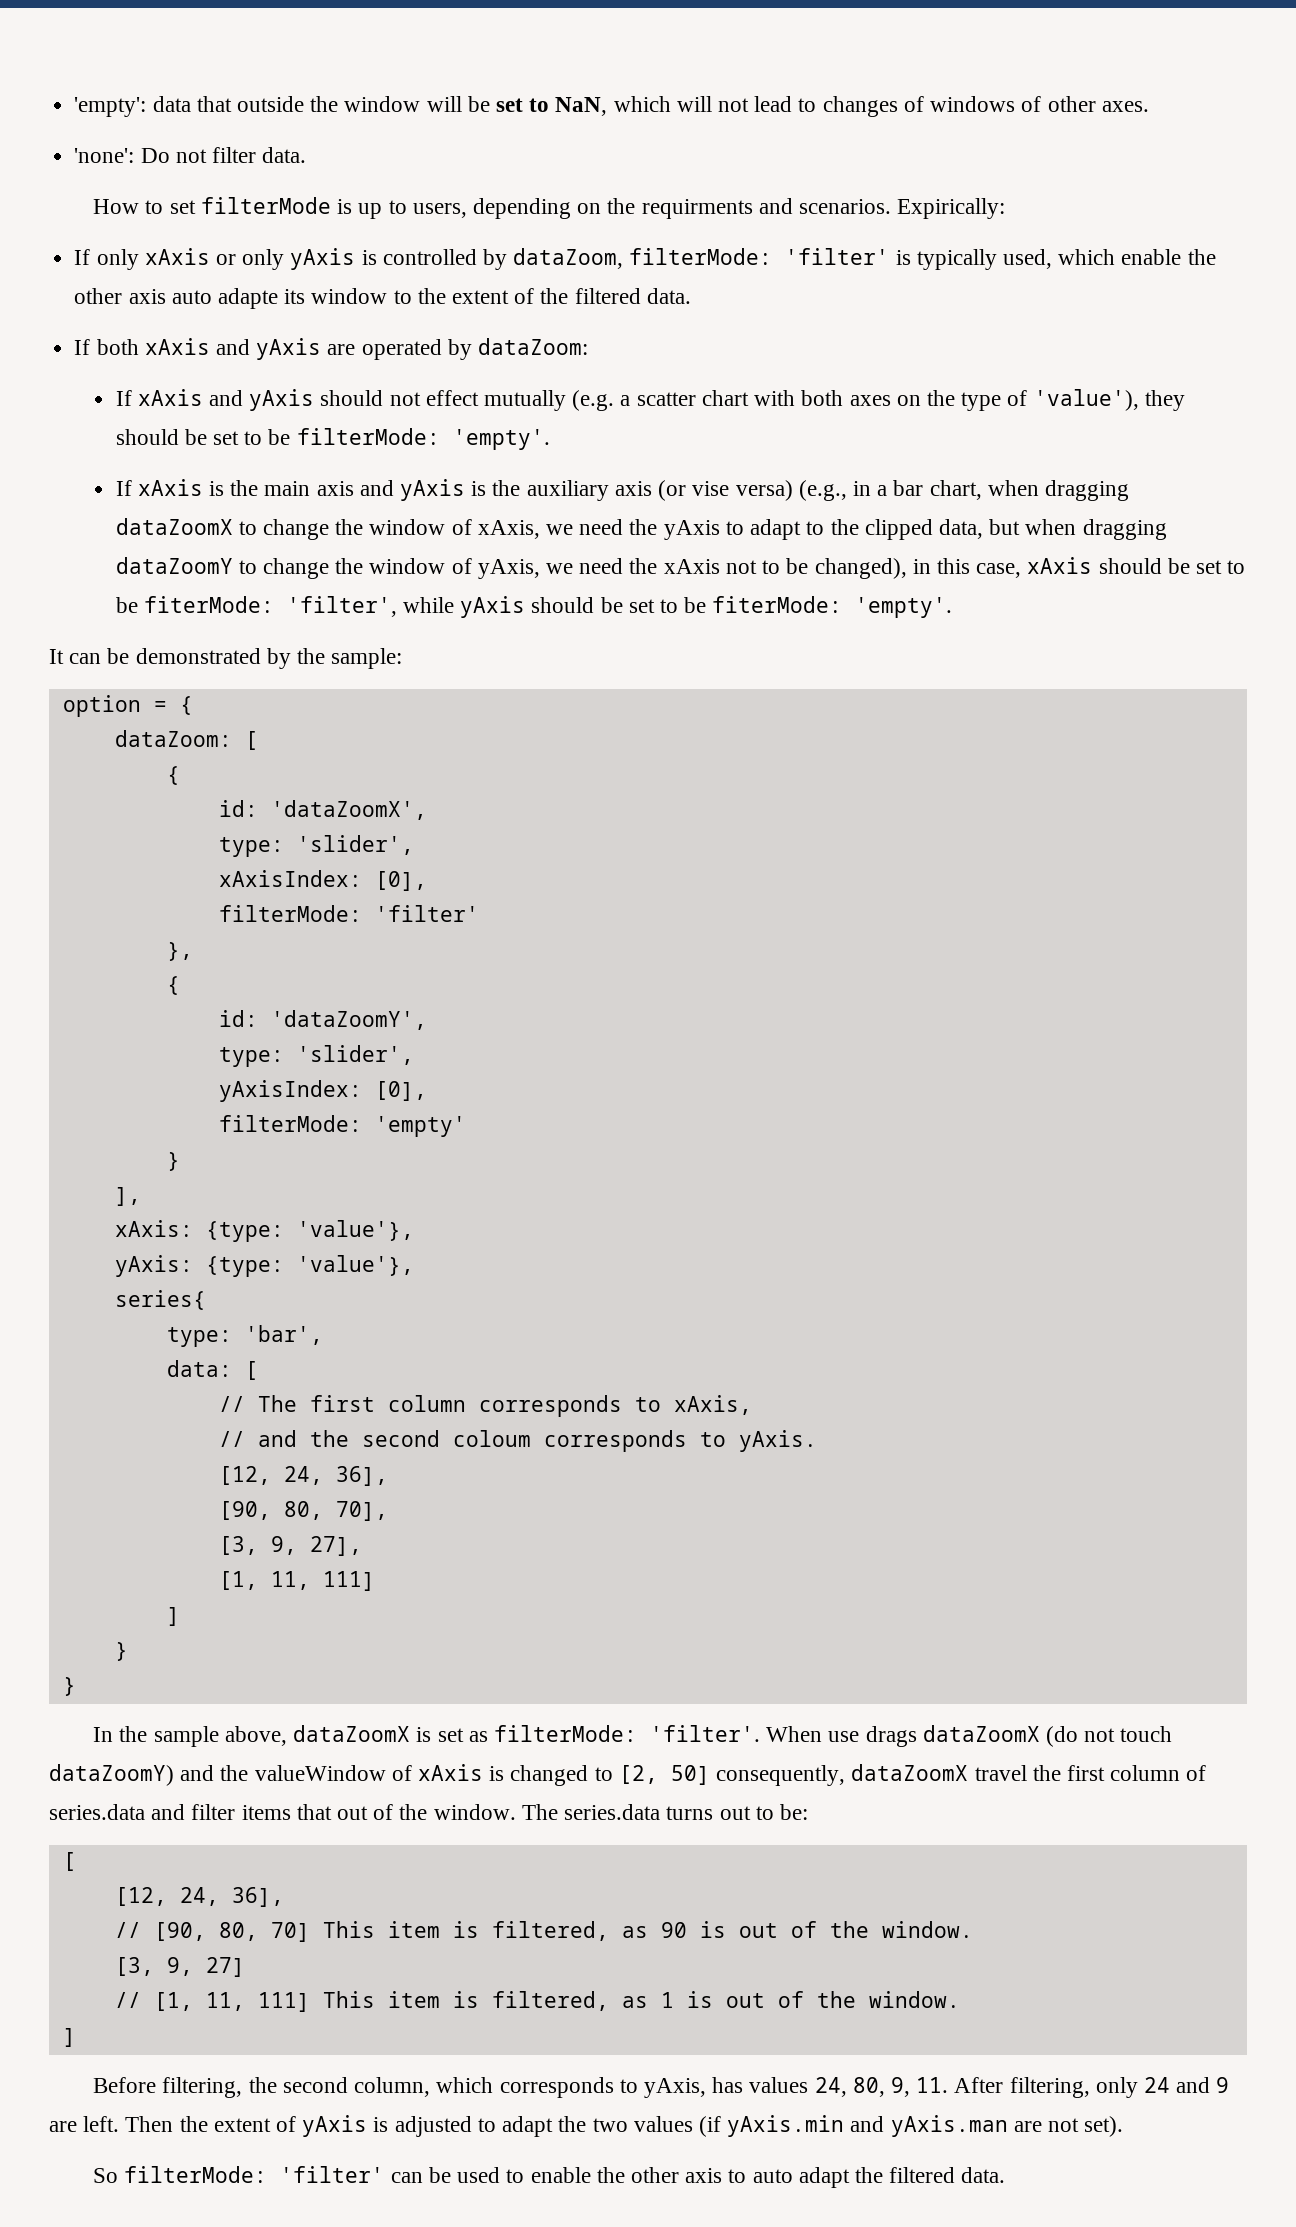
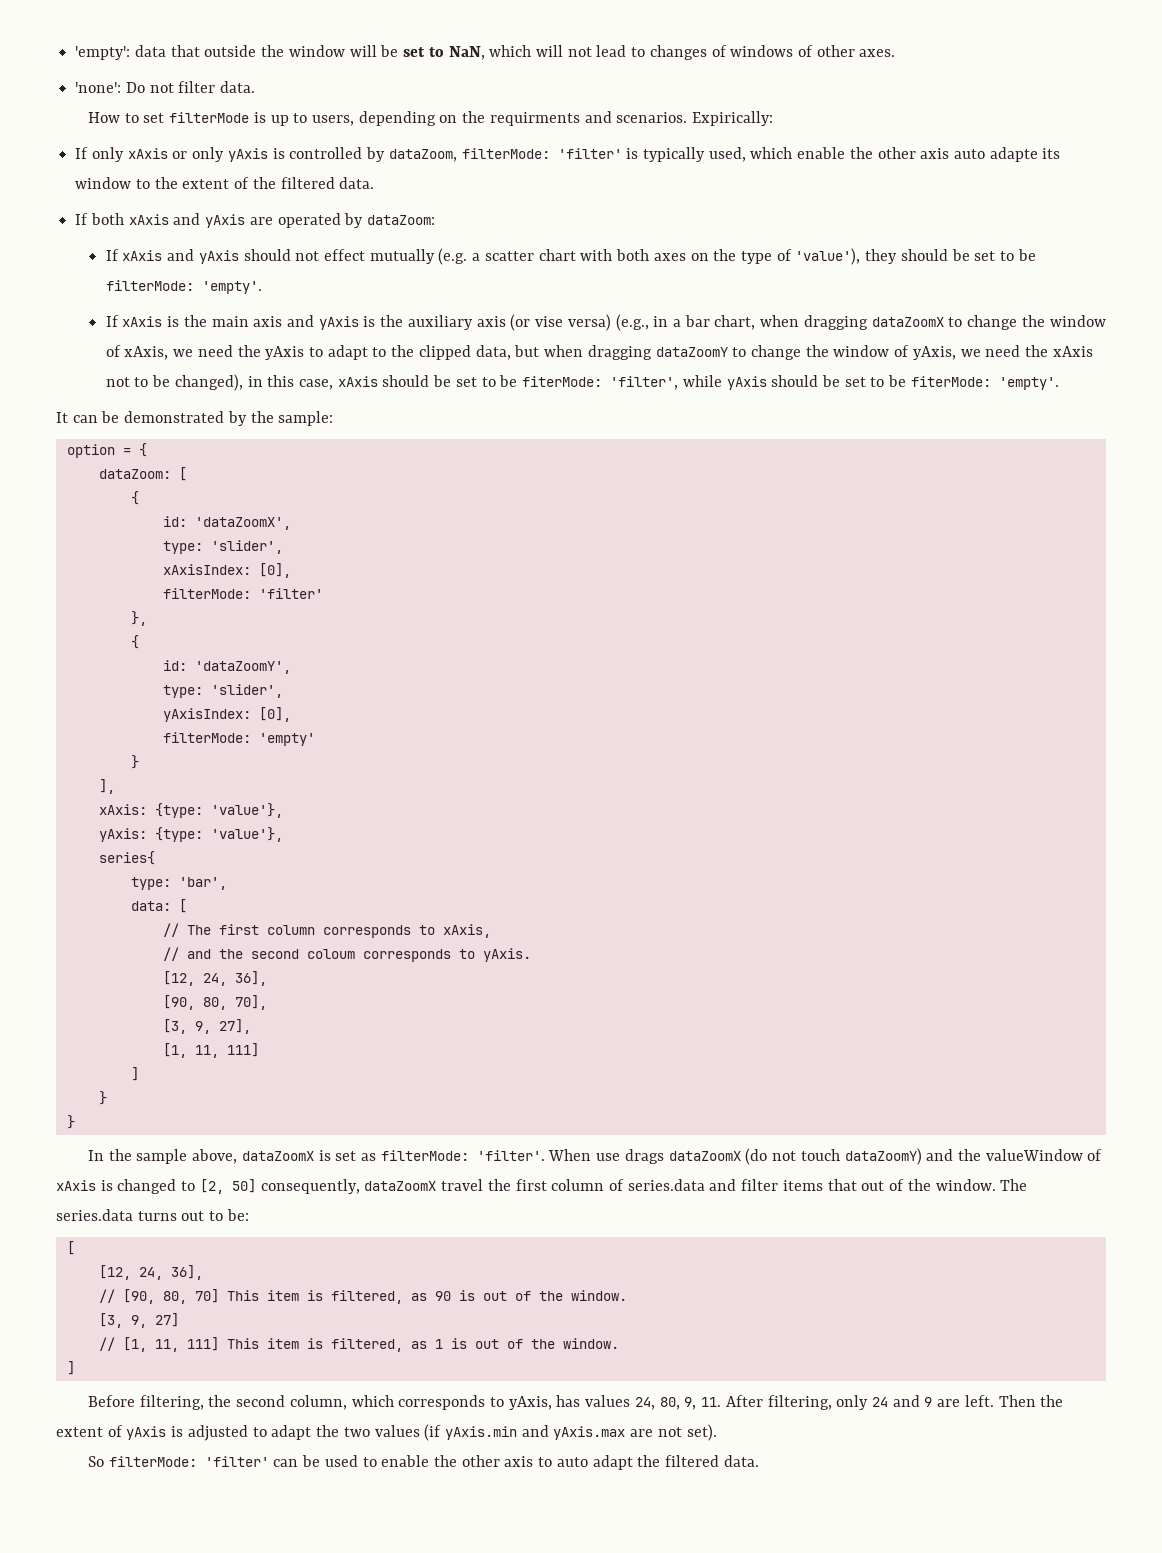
- Then the extent of yAxis is adjusted to adapt the two values (if yAxis.min and yAxis.man are not set).
+ Then the extent of yAxis is adjusted to adapt the two values (if yAxis.min and yAxis.max are not set).

